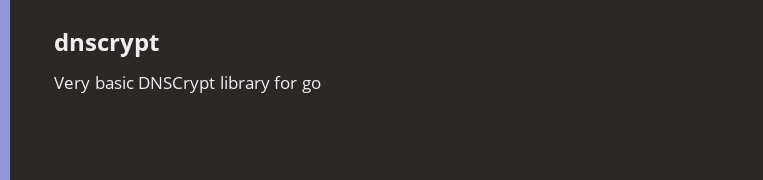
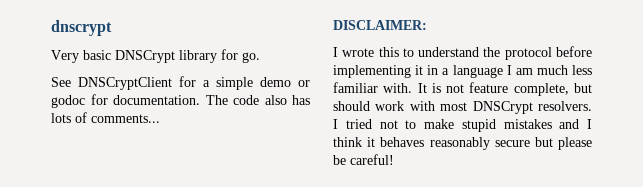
- Very basic DNSCrypt library for go
+ Very basic DNSCrypt library for go.
+ See DNSCryptClient for a simple demo or godoc for documentation. The code also has lots of comments...
+ DISCLAIMER:
+ I wrote this to understand the protocol before implementing it in a language I am much less familiar with. It is not feature complete, but should work with most DNSCrypt resolvers. I tried not to make stupid mistakes and I think it behaves reasonably secure but please be careful!

